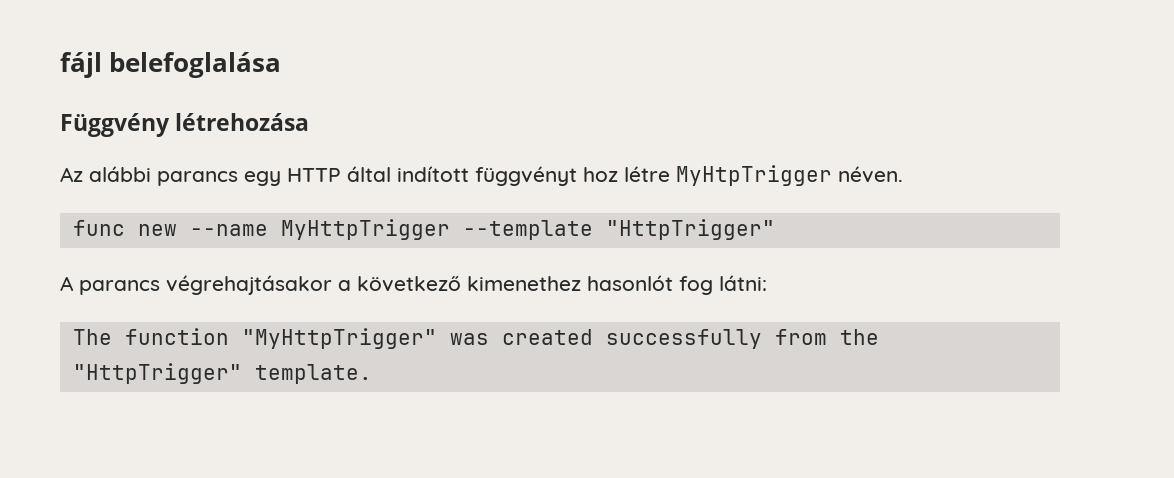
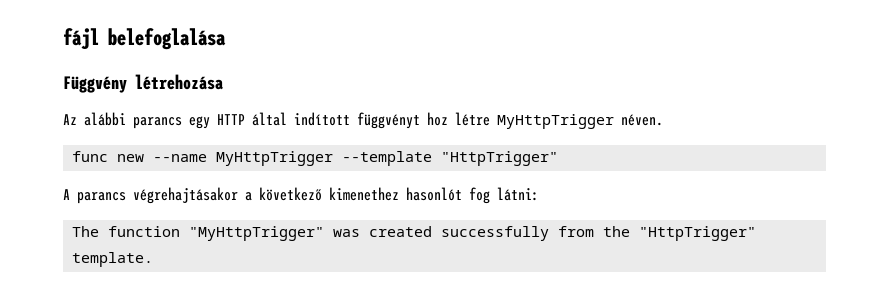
- Az alábbi parancs egy HTTP által indított függvényt hoz létre MyHtpTrigger néven.
+ Az alábbi parancs egy HTTP által indított függvényt hoz létre MyHttpTrigger néven.

